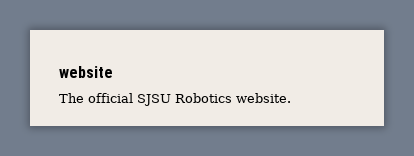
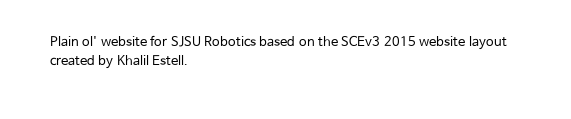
- website
- The official SJSU Robotics website.
+ Plain ol' website for SJSU Robotics based on the SCEv3 2015 website layout created by Khalil Estell.

